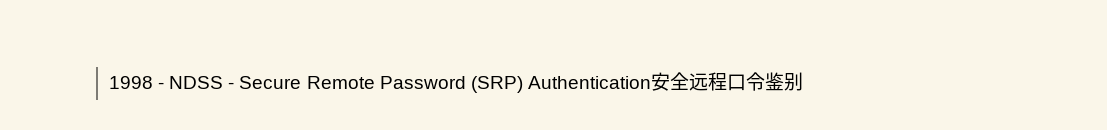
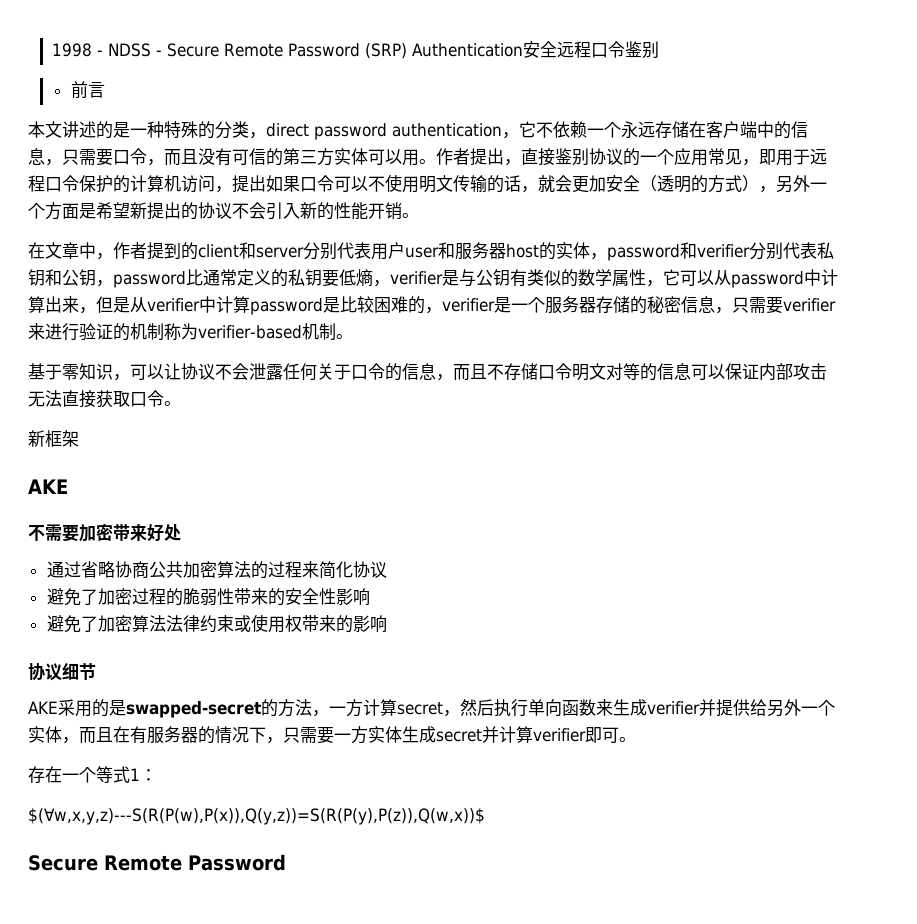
+ 前言
+ 本文讲述的是一种特殊的分类，direct password authentication，它不依赖一个永远存储在客户端中的信息，只需要口令，而且没有可信的第三方实体可以用。作者提出，直接鉴别协议的一个应用常见，即用于远程口令保护的计算机访问，提出如果口令可以不使用明文传输的话，就会更加安全（透明的方式），另外一个方面是希望新提出的协议不会引入新的性能开销。
+ 在文章中，作者提到的client和server分别代表用户user和服务器host的实体，password和verifier分别代表私钥和公钥，password比通常定义的私钥要低熵，verifier是与公钥有类似的数学属性，它可以从password中计算出来，但是从verifier中计算password是比较困难的，verifier是一个服务器存储的秘密信息，只需要verifier来进行验证的机制称为verifier-based机制。
+ 基于零知识，可以让协议不会泄露任何关于口令的信息，而且不存储口令明文对等的信息可以保证内部攻击无法直接获取口令。
+ 新框架
+ AKE
+ 不需要加密带来好处
+ 通过省略协商公共加密算法的过程来简化协议
+ 避免了加密过程的脆弱性带来的安全性影响
+ 避免了加密算法法律约束或使用权带来的影响
+ 协议细节
+ AKE采用的是swapped-secret的方法，一方计算secret，然后执行单向函数来生成verifier并提供给另外一个实体，而且在有服务器的情况下，只需要一方实体生成secret并计算verifier即可。
+ 存在一个等式1：
+ $(∀w,x,y,z)---S(R(P(w),P(x)),Q(y,z))=S(R(P(y),P(z)),Q(w,x))$
+ Secure Remote Password

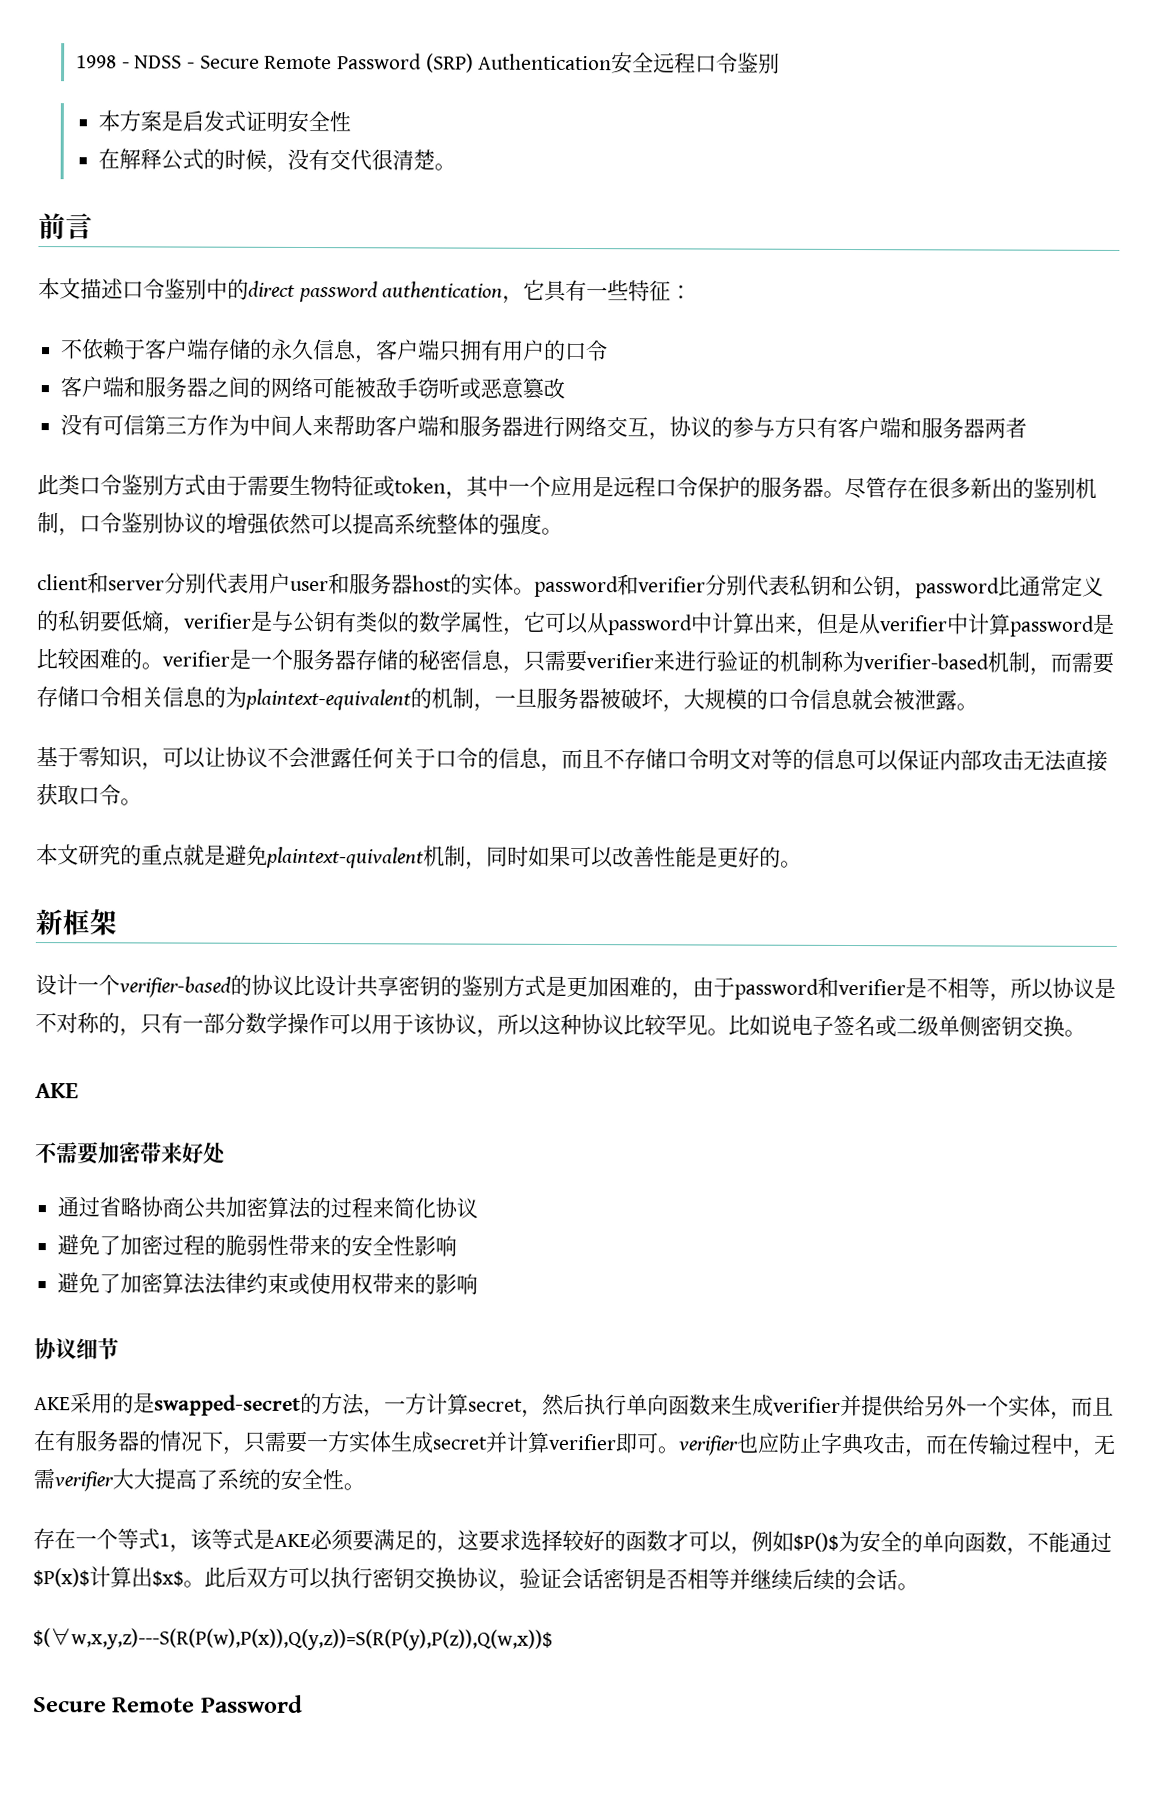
+ 本方案是启发式证明安全性
+ 在解释公式的时候，没有交代很清楚。
  前言
- 本文讲述的是一种特殊的分类，direct password authentication，它不依赖一个永远存储在客户端中的信息，只需要口令，而且没有可信的第三方实体可以用。作者提出，直接鉴别协议的一个应用常见，即用于远程口令保护的计算机访问，提出如果口令可以不使用明文传输的话，就会更加安全（透明的方式），另外一个方面是希望新提出的协议不会引入新的性能开销。
- 在文章中，作者提到的client和server分别代表用户user和服务器host的实体，password和verifier分别代表私钥和公钥，password比通常定义的私钥要低熵，verifier是与公钥有类似的数学属性，它可以从password中计算出来，但是从verifier中计算password是比较困难的，verifier是一个服务器存储的秘密信息，只需要verifier来进行验证的机制称为verifier-based机制。
+ 本文描述口令鉴别中的direct password authentication，它具有一些特征：
+ 不依赖于客户端存储的永久信息，客户端只拥有用户的口令
+ 客户端和服务器之间的网络可能被敌手窃听或恶意篡改
+ 没有可信第三方作为中间人来帮助客户端和服务器进行网络交互，协议的参与方只有客户端和服务器两者
+ 此类口令鉴别方式由于需要生物特征或token，其中一个应用是远程口令保护的服务器。尽管存在很多新出的鉴别机制，口令鉴别协议的增强依然可以提高系统整体的强度。
+ client和server分别代表用户user和服务器host的实体。password和verifier分别代表私钥和公钥，password比通常定义的私钥要低熵，verifier是与公钥有类似的数学属性，它可以从password中计算出来，但是从verifier中计算password是比较困难的。verifier是一个服务器存储的秘密信息，只需要verifier来进行验证的机制称为verifier-based机制，而需要存储口令相关信息的为plaintext-equivalent的机制，一旦服务器被破坏，大规模的口令信息就会被泄露。
+ 本文研究的重点就是避免plaintext-quivalent机制，同时如果可以改善性能是更好的。
  新框架
+ 设计一个verifier-based的协议比设计共享密钥的鉴别方式是更加困难的，由于password和verifier是不相等，所以协议是不对称的，只有一部分数学操作可以用于该协议，所以这种协议比较罕见。比如说电子签名或二级单侧密钥交换。
- AKE采用的是swapped-secret的方法，一方计算secret，然后执行单向函数来生成verifier并提供给另外一个实体，而且在有服务器的情况下，只需要一方实体生成secret并计算verifier即可。
- 存在一个等式1：
+ AKE采用的是swapped-secret的方法，一方计算secret，然后执行单向函数来生成verifier并提供给另外一个实体，而且在有服务器的情况下，只需要一方实体生成secret并计算verifier即可。verifier也应防止字典攻击，而在传输过程中，无需verifier大大提高了系统的安全性。
+ 存在一个等式1，该等式是AKE必须要满足的，这要求选择较好的函数才可以，例如$P()$为安全的单向函数，不能通过$P(x)$计算出$x$。此后双方可以执行密钥交换协议，验证会话密钥是否相等并继续后续的会话。

